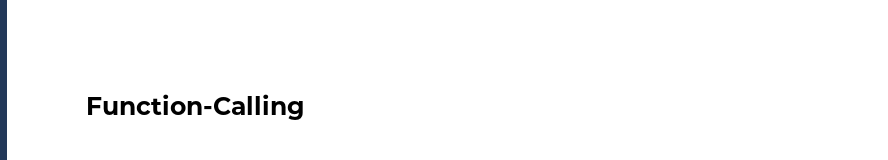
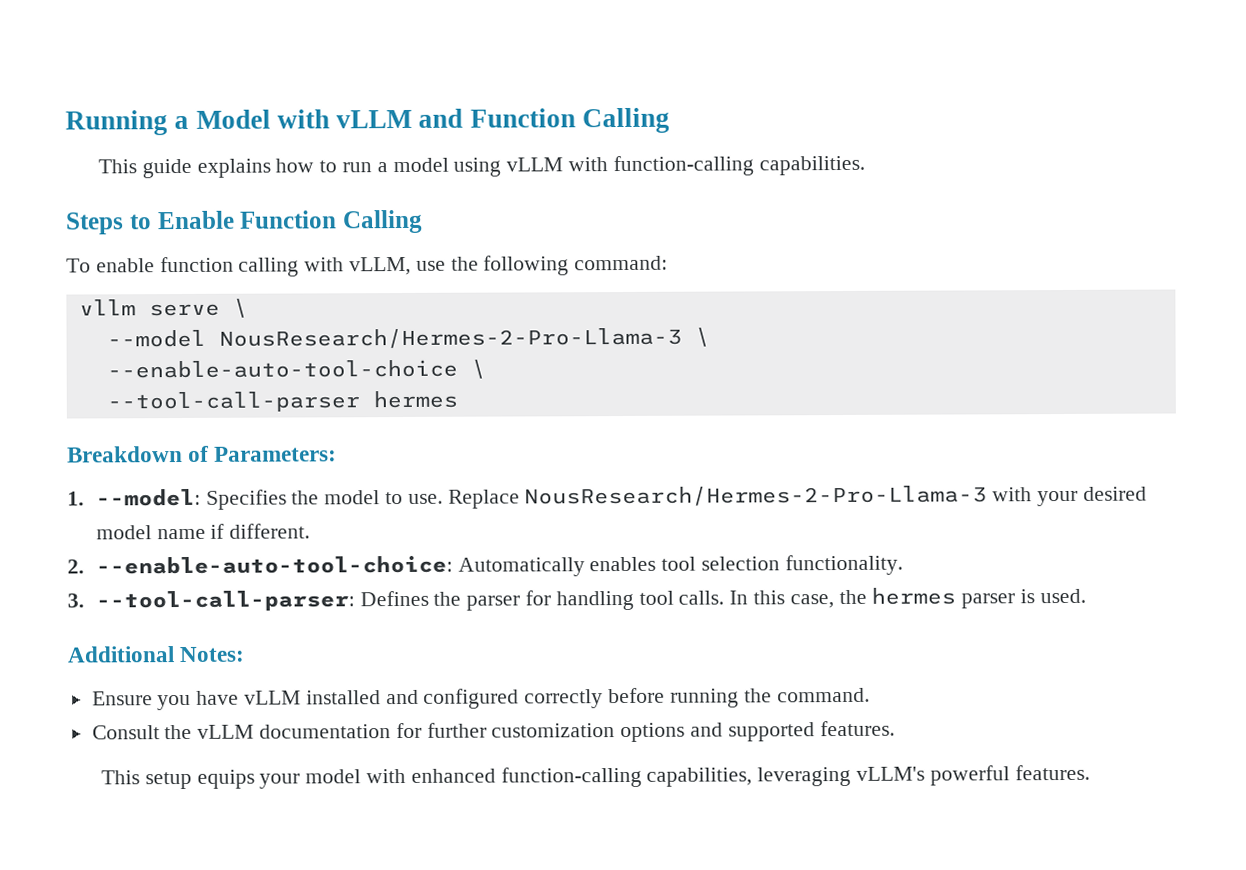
- Function-Calling
+ Running a Model with vLLM and Function Calling
+ This guide explains how to run a model using vLLM with function-calling capabilities.
+ Steps to Enable Function Calling
+ To enable function calling with vLLM, use the following command:
+ vllm serve \
+ --model NousResearch/Hermes-2-Pro-Llama-3 \
+ --enable-auto-tool-choice \
+ --tool-call-parser hermes
+ Breakdown of Parameters:
+ 1. --model: Specifies the model to use. Replace NousResearch/Hermes-2-Pro-Llama-3 with your desired model name if different.
+ 2. --enable-auto-tool-choice: Automatically enables tool selection functionality.
+ 3. --tool-call-parser: Defines the parser for handling tool calls. In this case, the hermes parser is used.
+ Additional Notes:
+ Ensure you have vLLM installed and configured correctly before running the command.
+ Consult the vLLM documentation for further customization options and supported features.
+ This setup equips your model with enhanced function-calling capabilities, leveraging vLLM's powerful features.

